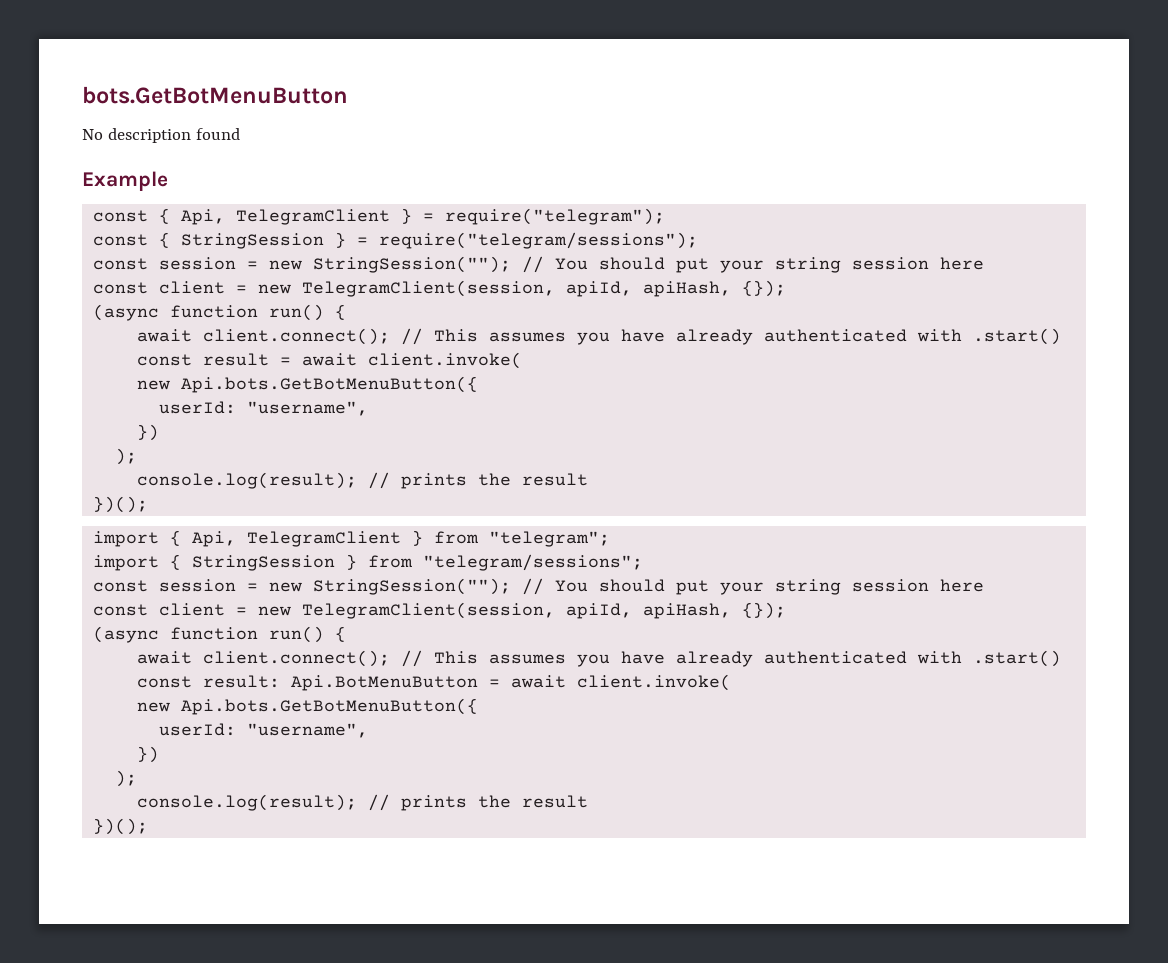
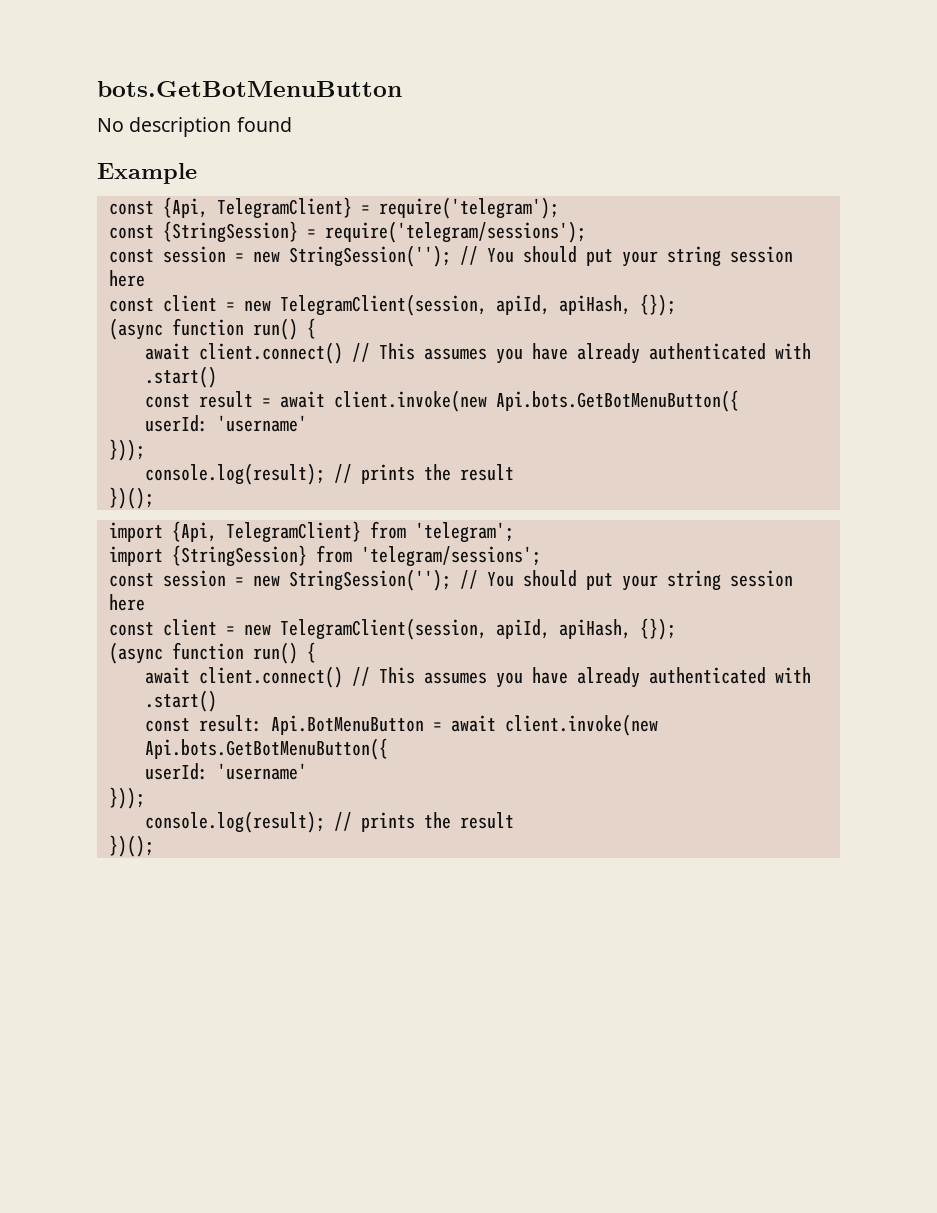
- const { Api, TelegramClient } = require("telegram");
- const { StringSession } = require("telegram/sessions");
- const session = new StringSession(""); // You should put your string session here
+ const {Api, TelegramClient} = require('telegram');
+ const {StringSession} = require('telegram/sessions');
+ const session = new StringSession(''); // You should put your string session here
  const client = new TelegramClient(session, apiId, apiHash, {});
  (async function run() {
- await client.connect(); // This assumes you have already authenticated with .start()
+ await client.connect() // This assumes you have already authenticated with .start()
- const result = await client.invoke(
- new Api.bots.GetBotMenuButton({
- userId: "username",
- })
- );
+ const result = await client.invoke(new Api.bots.GetBotMenuButton({
+ userId: 'username'
+ }));
- import { Api, TelegramClient } from "telegram";
- import { StringSession } from "telegram/sessions";
- const session = new StringSession(""); // You should put your string session here
+ import {Api, TelegramClient} from 'telegram';
+ import {StringSession} from 'telegram/sessions';
+ const session = new StringSession(''); // You should put your string session here
  const client = new TelegramClient(session, apiId, apiHash, {});
  (async function run() {
- await client.connect(); // This assumes you have already authenticated with .start()
+ await client.connect() // This assumes you have already authenticated with .start()
- const result: Api.BotMenuButton = await client.invoke(
- new Api.bots.GetBotMenuButton({
- userId: "username",
- })
- );
+ const result: Api.BotMenuButton = await client.invoke(new Api.bots.GetBotMenuButton({
+ userId: 'username'
+ }));

